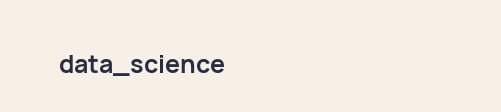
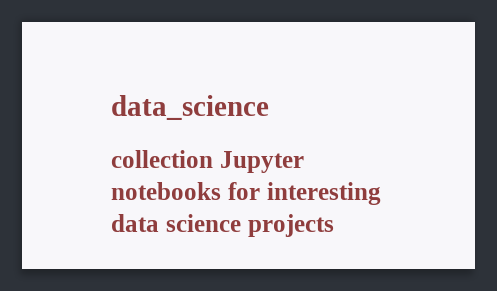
+ collection Jupyter notebooks for interesting data science projects

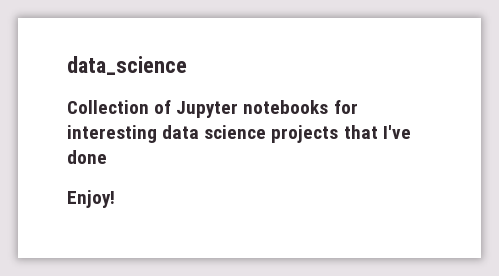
- collection Jupyter notebooks for interesting data science projects
+ Collection of Jupyter notebooks for interesting data science projects that I've done
+ Enjoy!

